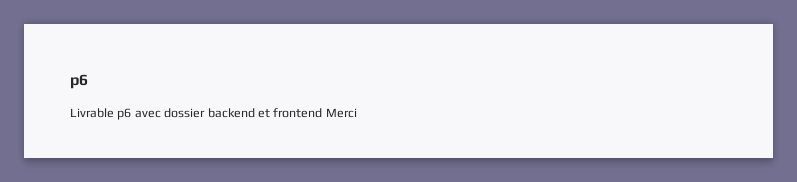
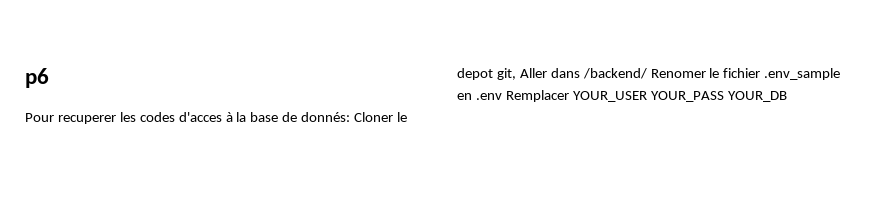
- Livrable p6 avec dossier backend et frontend Merci
+ Pour recuperer les codes d'acces à la base de donnés: Cloner le depot git, Aller dans /backend/ Renomer le fichier .env_sample en .env Remplacer YOUR_USER YOUR_PASS YOUR_DB

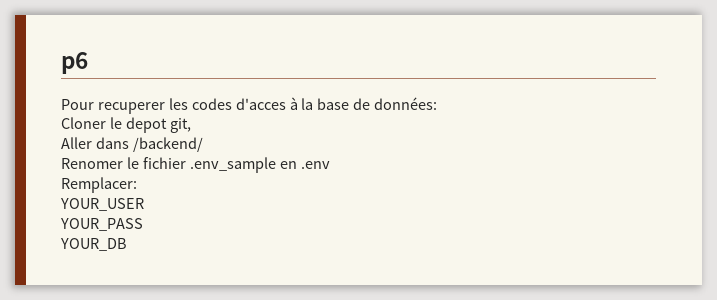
- Pour recuperer les codes d'acces à la base de donnés: Cloner le depot git, Aller dans /backend/ Renomer le fichier .env_sample en .env Remplacer YOUR_USER YOUR_PASS YOUR_DB
+ Pour recuperer les codes d'acces à la base de données:
+ Cloner le depot git,
+ Aller dans /backend/
+ Renomer le fichier .env_sample en .env
+ Remplacer:
+ YOUR_USER
+ YOUR_PASS
+ YOUR_DB

